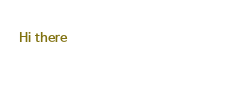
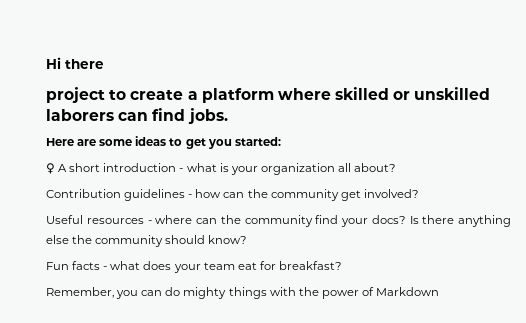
+ project to create a platform where skilled or unskilled laborers can find jobs.
+ Here are some ideas to get you started:
+ ♀ A short introduction - what is your organization all about?
+ Contribution guidelines - how can the community get involved?
+ Useful resources - where can the community find your docs? Is there anything else the community should know?
+ Fun facts - what does your team eat for breakfast?
+ Remember, you can do mighty things with the power of Markdown

